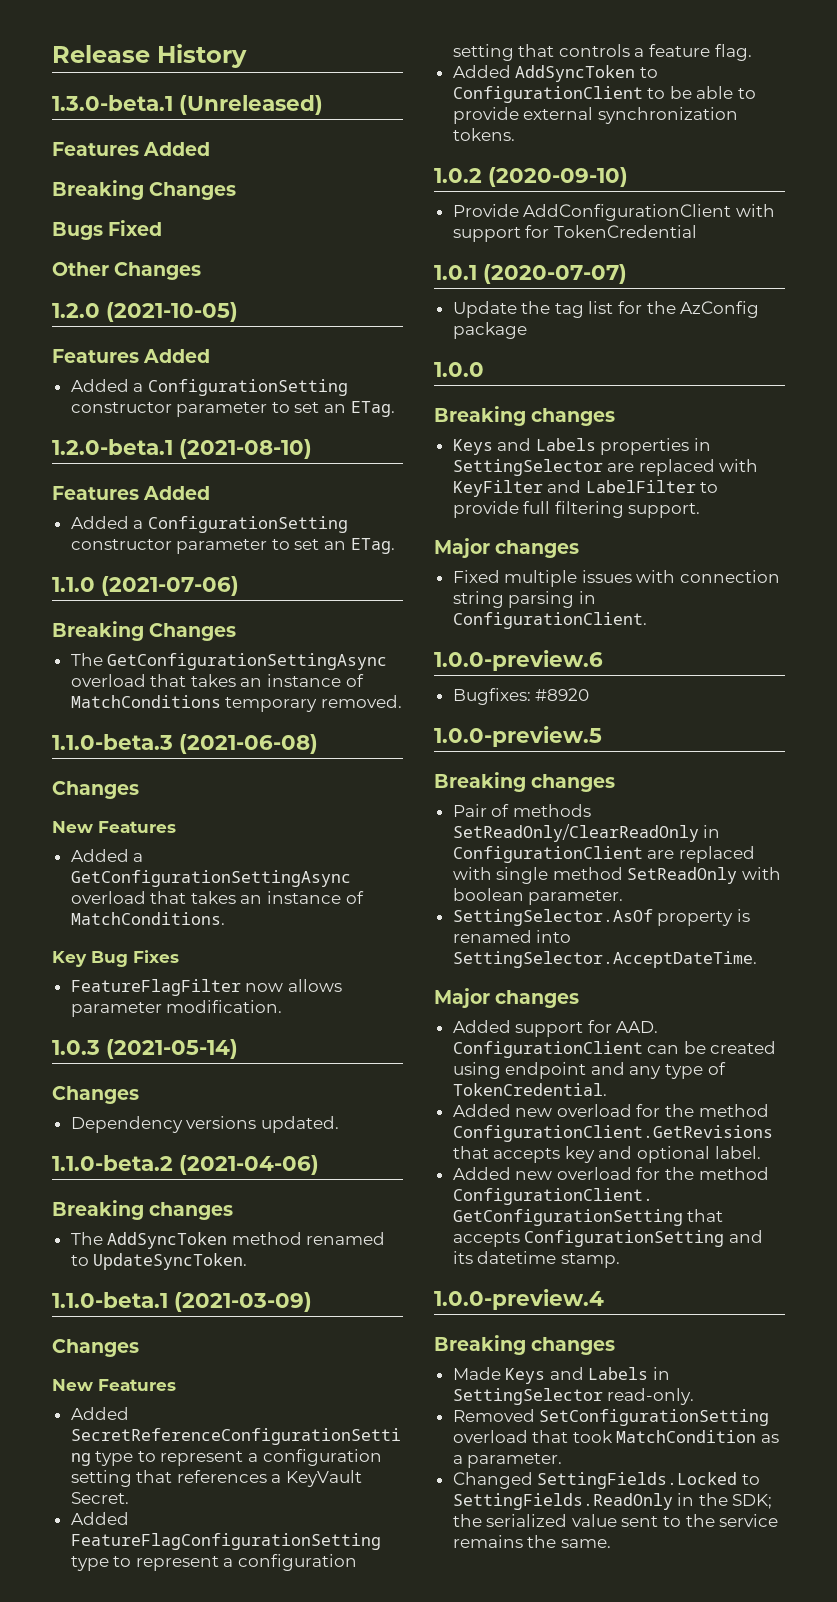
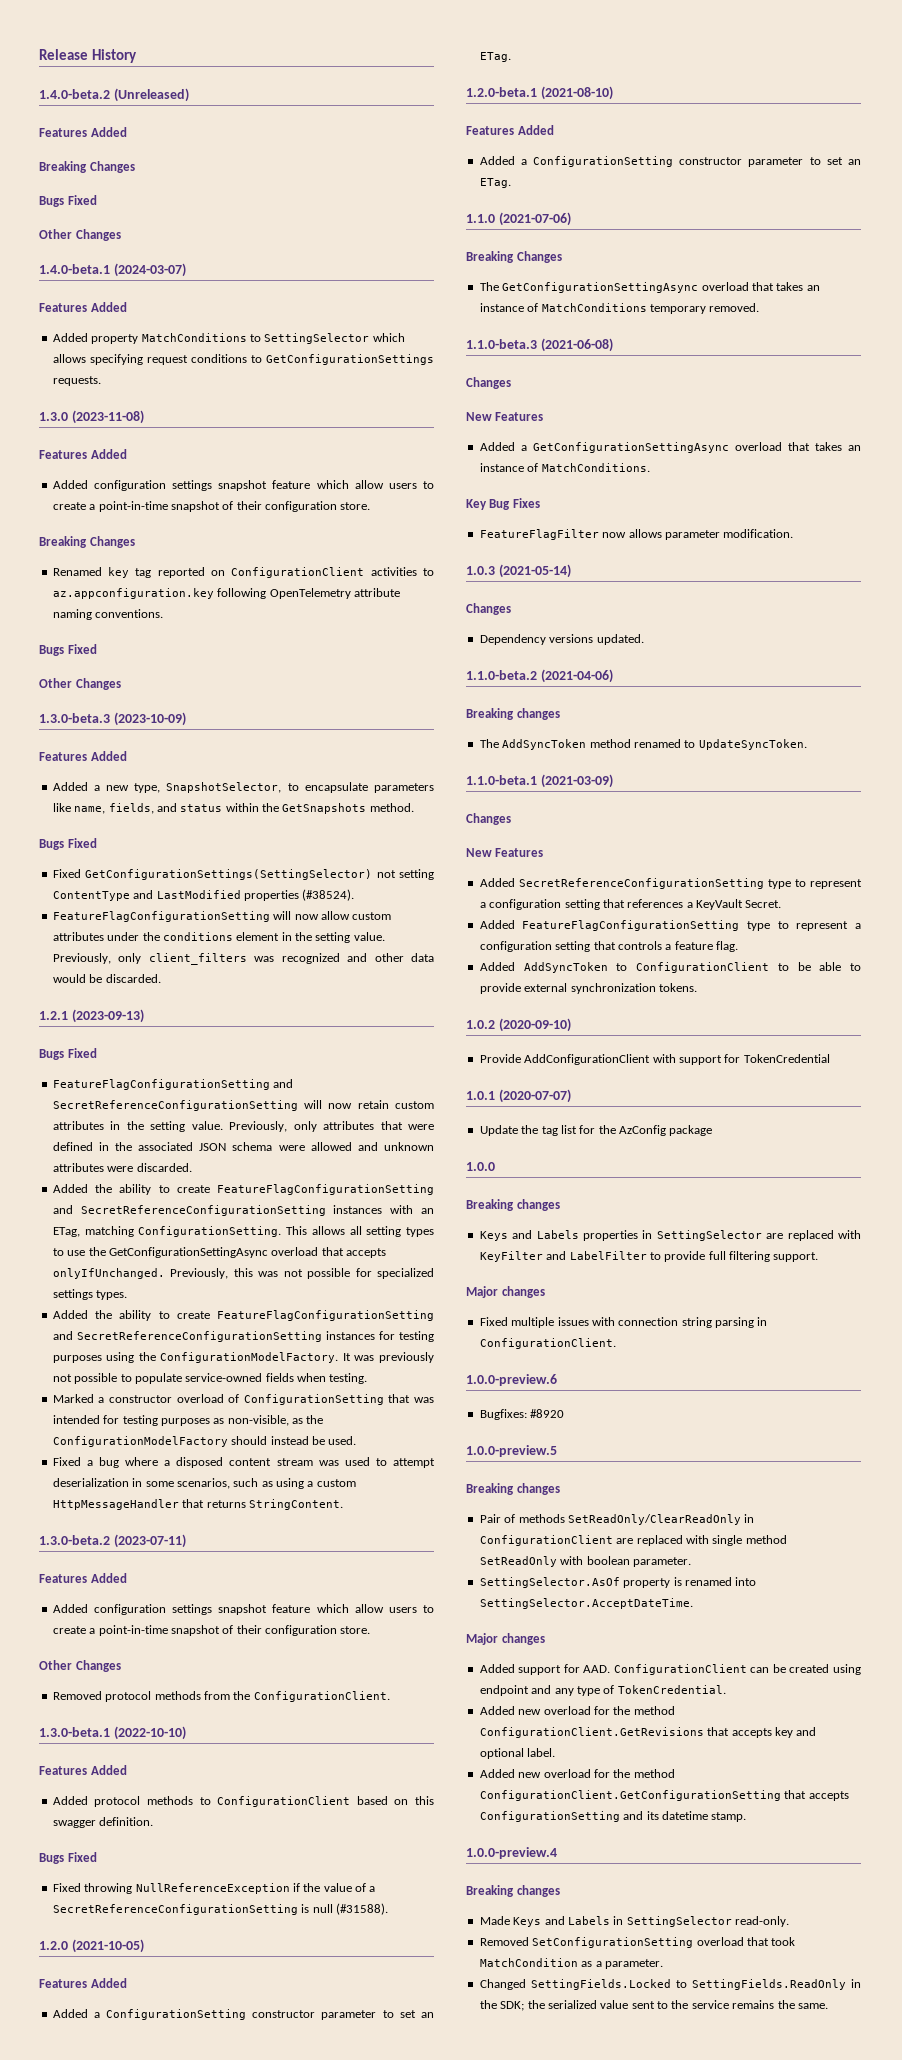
- 1.3.0-beta.1 (Unreleased)
+ 1.4.0-beta.2 (Unreleased)
+ 1.4.0-beta.1 (2024-03-07)
+ Features Added
+ Added property MatchConditions to SettingSelector which allows specifying request conditions to GetConfigurationSettings requests.
+ 1.3.0 (2023-11-08)
+ Features Added
+ Added configuration settings snapshot feature which allow users to create a point-in-time snapshot of their configuration store.
+ Breaking Changes
+ Renamed key tag reported on ConfigurationClient activities to az.appconfiguration.key following OpenTelemetry attribute naming conventions.
+ Bugs Fixed
+ Other Changes
+ 1.3.0-beta.3 (2023-10-09)
+ Features Added
+ Added a new type, SnapshotSelector, to encapsulate parameters like name, fields, and status within the GetSnapshots method.
+ Bugs Fixed
+ Fixed GetConfigurationSettings(SettingSelector) not setting ContentType and LastModified properties (#38524).
+ FeatureFlagConfigurationSetting will now allow custom attributes under the conditions element in the setting value. Previously, only client_filters was recognized and other data would be discarded.
+ 1.2.1 (2023-09-13)
+ Bugs Fixed
+ FeatureFlagConfigurationSetting and SecretReferenceConfigurationSetting will now retain custom attributes in the setting value. Previously, only attributes that were defined in the associated JSON schema were allowed and unknown attributes were discarded.
+ Added the ability to create FeatureFlagConfigurationSetting and SecretReferenceConfigurationSetting instances with an ETag, matching ConfigurationSetting. This allows all setting types to use the GetConfigurationSettingAsync overload that accepts onlyIfUnchanged. Previously, this was not possible for specialized settings types.
+ Added the ability to create FeatureFlagConfigurationSetting and SecretReferenceConfigurationSetting instances for testing purposes using the ConfigurationModelFactory. It was previously not possible to populate service-owned fields when testing.
+ Marked a constructor overload of ConfigurationSetting that was intended for testing purposes as non-visible, as the ConfigurationModelFactory should instead be used.
+ Fixed a bug where a disposed content stream was used to attempt deserialization in some scenarios, such as using a custom HttpMessageHandler that returns StringContent.
+ 1.3.0-beta.2 (2023-07-11)
+ Features Added
+ Added configuration settings snapshot feature which allow users to create a point-in-time snapshot of their configuration store.
+ Other Changes
+ Removed protocol methods from the ConfigurationClient.
+ 1.3.0-beta.1 (2022-10-10)
+ Features Added
+ Added protocol methods to ConfigurationClient based on this swagger definition.
+ Bugs Fixed
+ Fixed throwing NullReferenceException if the value of a SecretReferenceConfigurationSetting is null (#31588).

